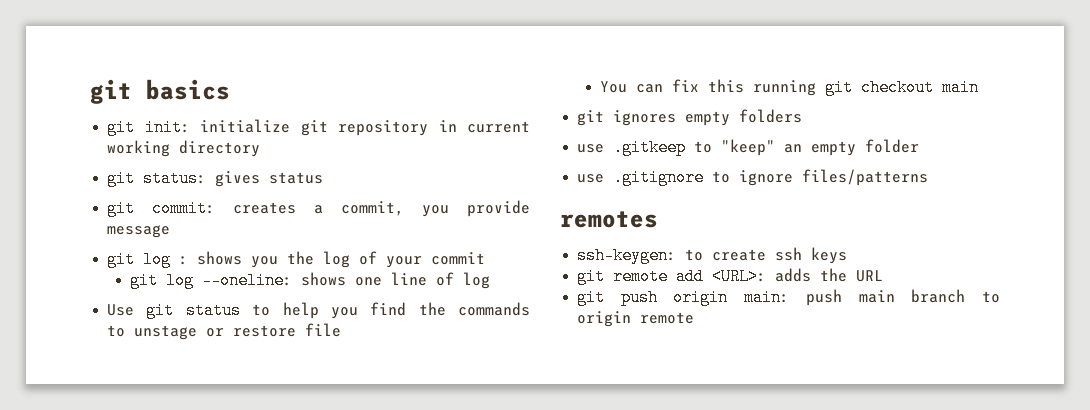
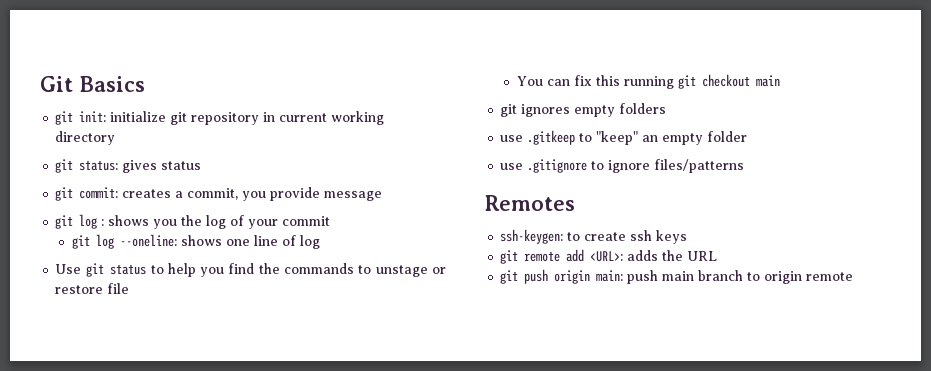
- git basics
+ Git Basics
- remotes
+ Remotes

